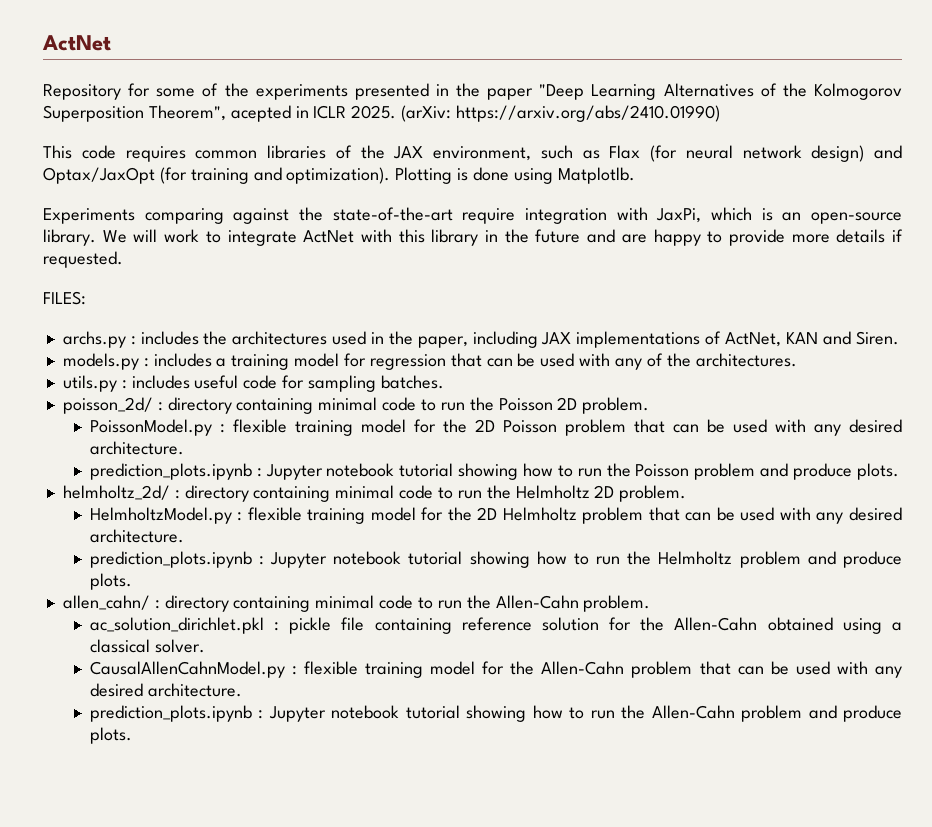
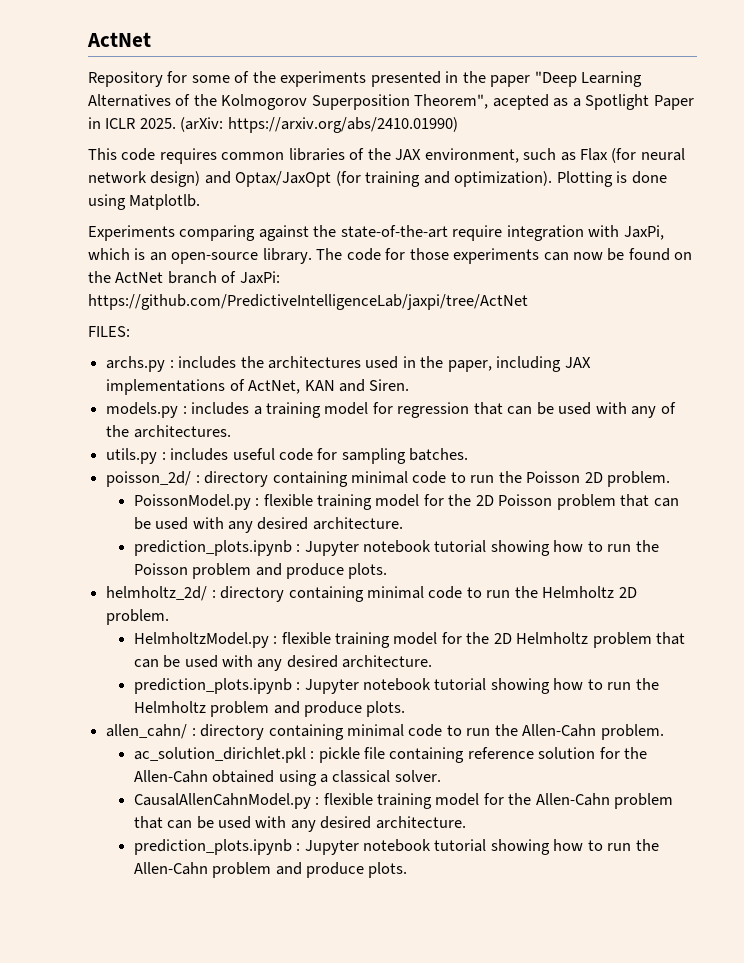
- Repository for some of the experiments presented in the paper "Deep Learning Alternatives of the Kolmogorov Superposition Theorem", acepted in ICLR 2025.
+ Repository for some of the experiments presented in the paper "Deep Learning Alternatives of the Kolmogorov Superposition Theorem", acepted as a Spotlight Paper in ICLR 2025.
- We will work to integrate ActNet with this library in the future and are happy to provide more details if requested.
+ The code for those experiments can now be found on the ActNet branch of JaxPi: https://github.com/PredictiveIntelligenceLab/jaxpi/tree/ActNet

